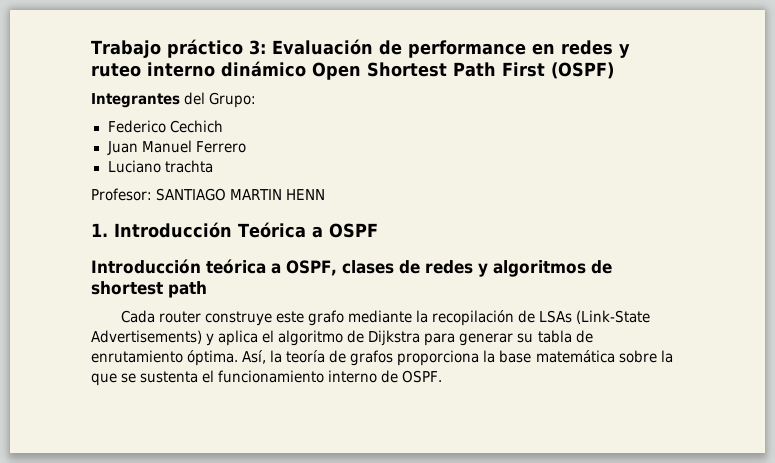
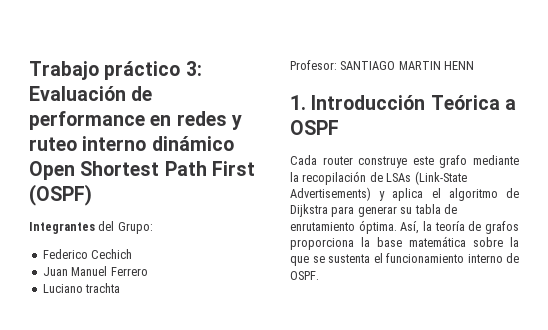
- Introducción teórica a OSPF, clases de redes y algoritmos de shortest path

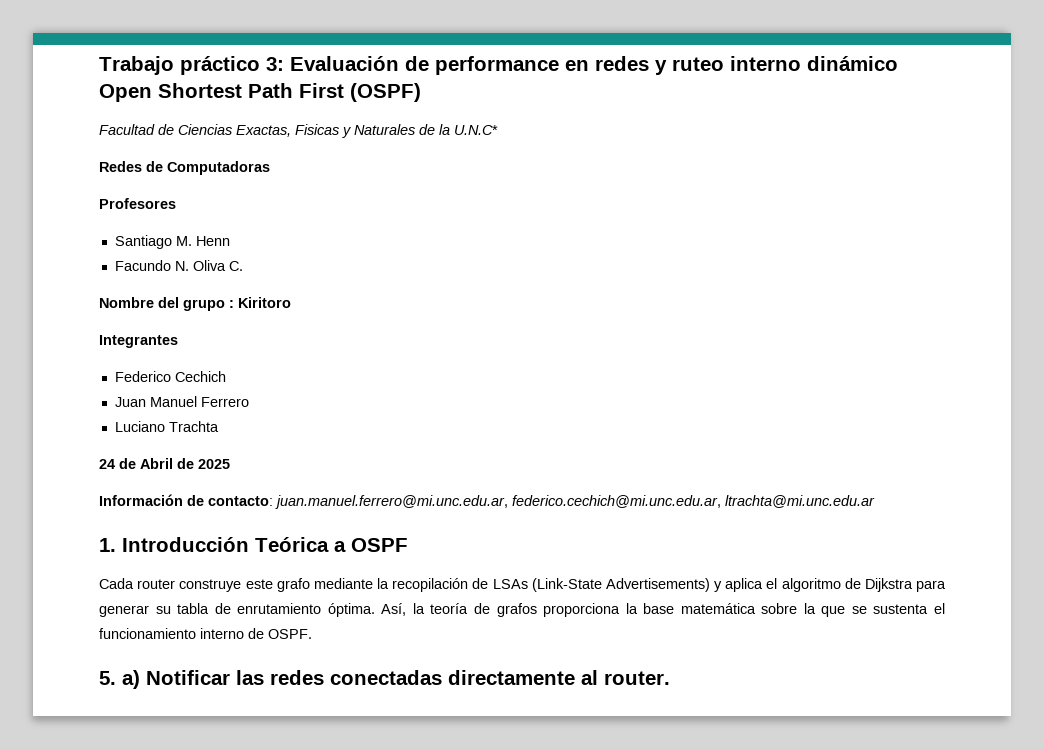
+ Facultad de Ciencias Exactas, Fisicas y Naturales de la U.N.C*
+ Redes de Computadoras
+ Profesores
+ Santiago M. Henn
+ Facundo N. Oliva C.
+ Nombre del grupo : Kiritoro
- Integrantes del Grupo:
+ Integrantes
- Luciano trachta
- Profesor: SANTIAGO MARTIN HENN
+ Luciano Trachta
+ 24 de Abril de 2025
+ Información de contacto: juan.manuel.ferrero@mi.unc.edu.ar, federico.cechich@mi.unc.edu.ar, ltrachta@mi.unc.edu.ar
+ 5. a) Notificar las redes conectadas directamente al router.

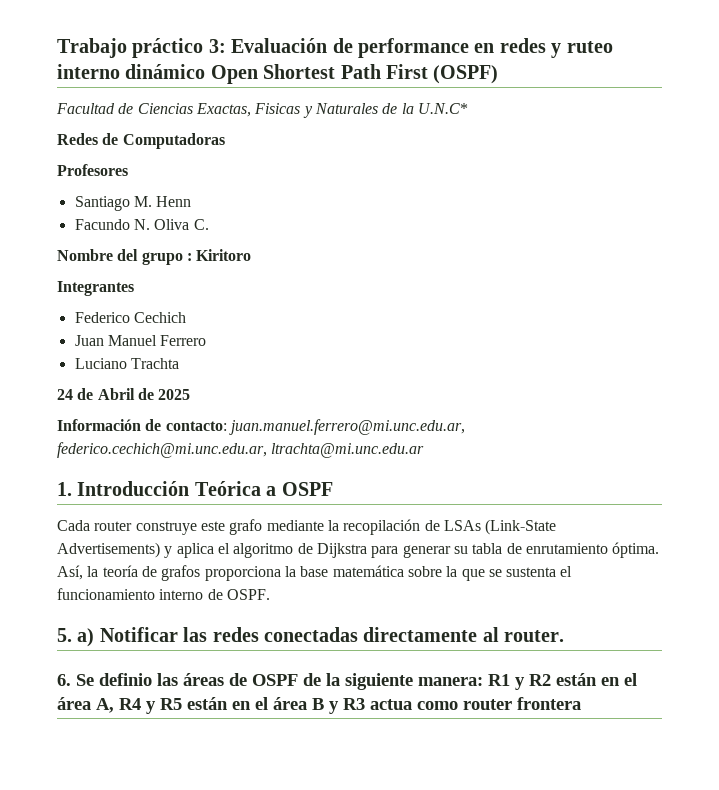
+ 6. Se definio las áreas de OSPF de la siguiente manera: R1 y R2 están en el área A, R4 y R5 están en el área B y R3 actua como router frontera

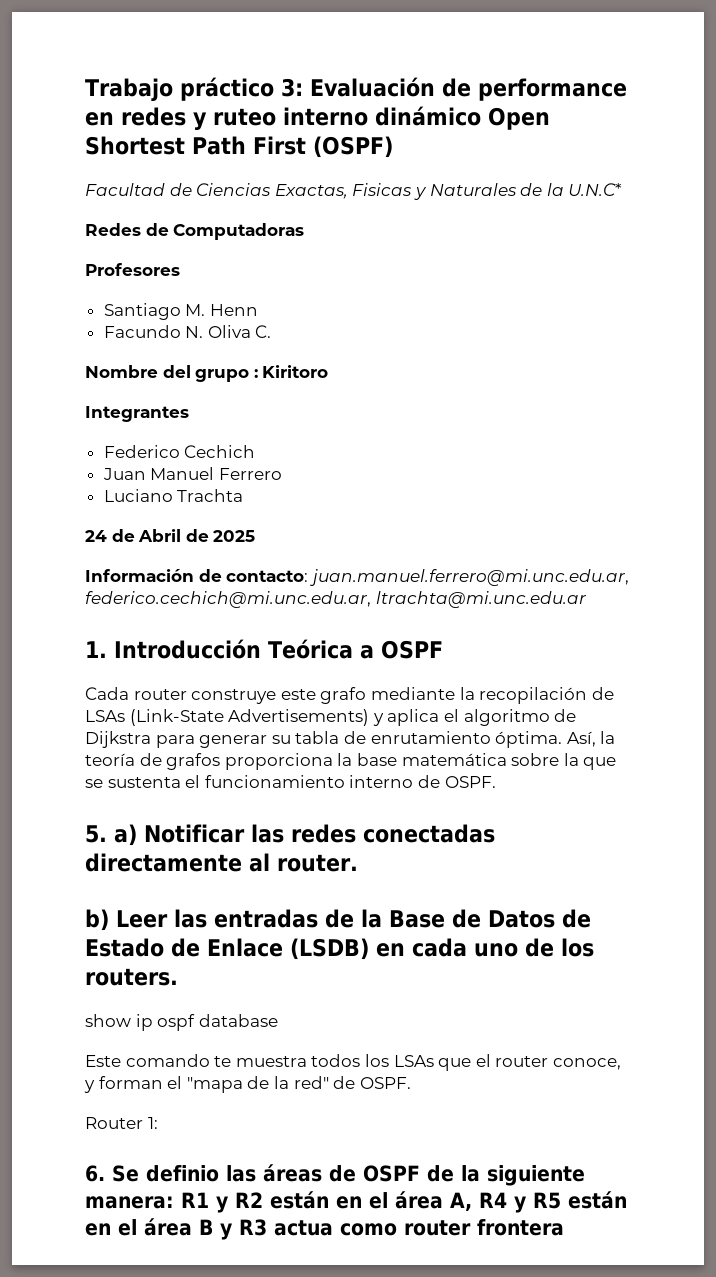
+ b) Leer las entradas de la Base de Datos de Estado de Enlace (LSDB) en cada uno de los routers.
+ show ip ospf database
+ Este comando te muestra todos los LSAs que el router conoce, y forman el "mapa de la red" de OSPF.
+ Router 1:

